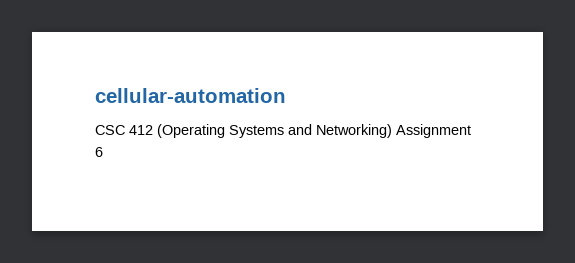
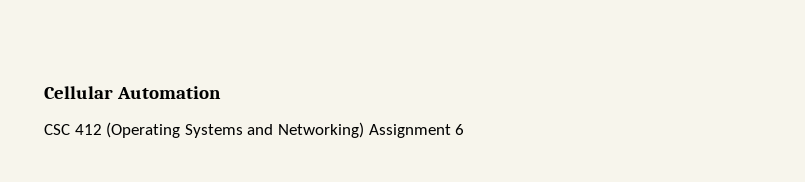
- cellular-automation
+ Cellular Automation

